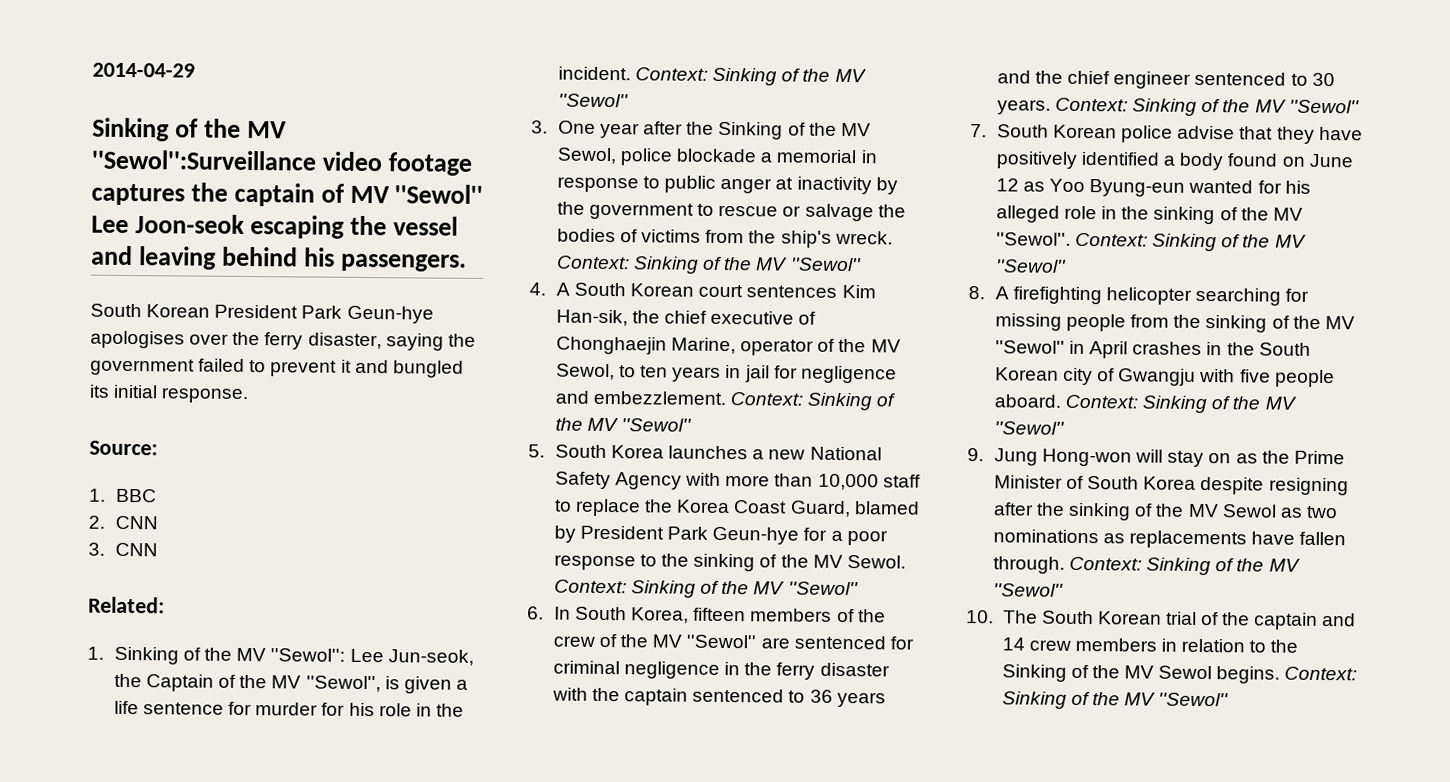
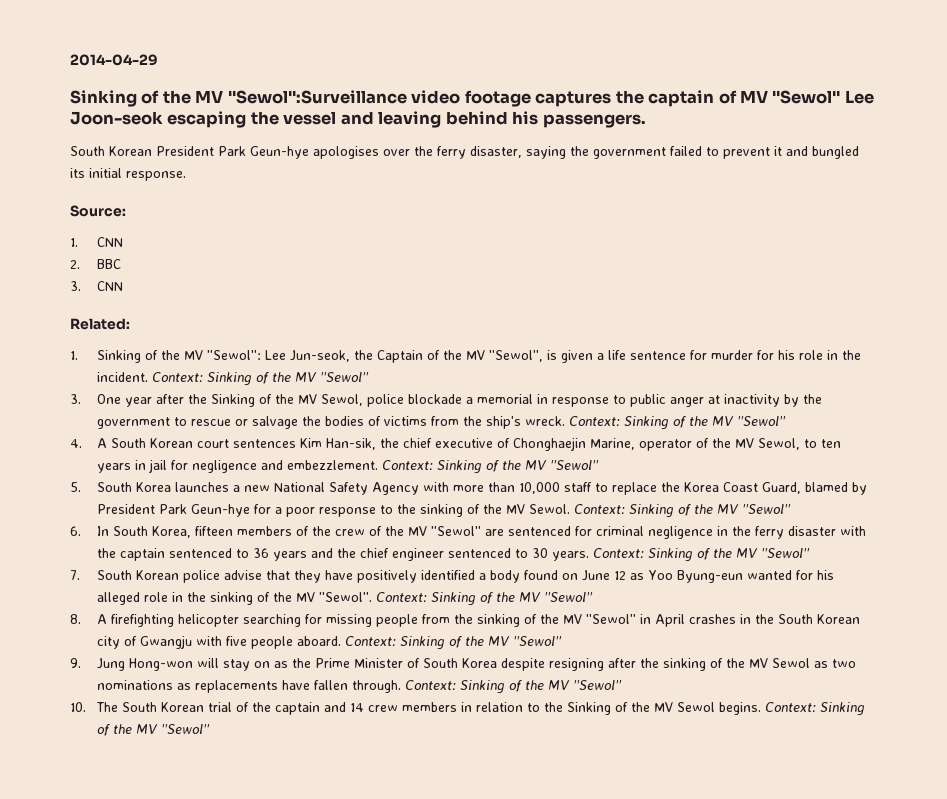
- 1. BBC
+ 1. CNN
- 2. CNN
+ 2. BBC

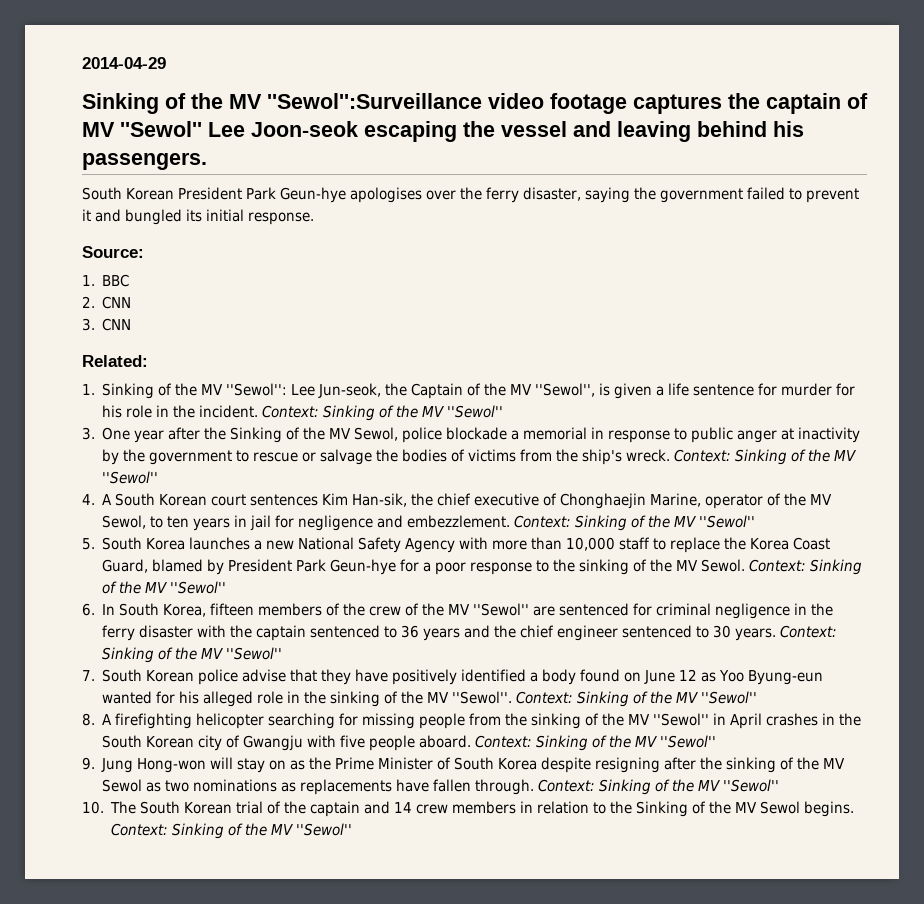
- 1. CNN
+ 1. BBC
- 2. BBC
+ 2. CNN

